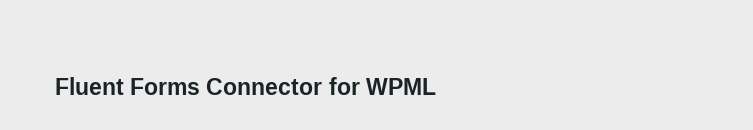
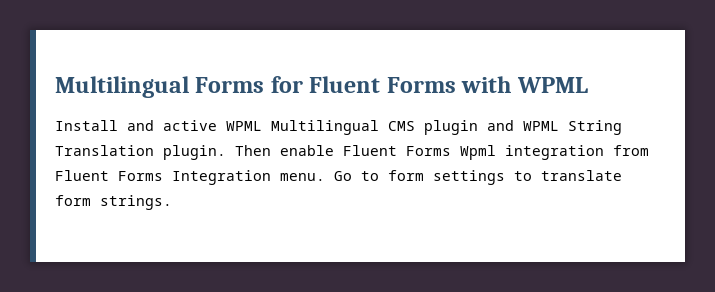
- Fluent Forms Connector for WPML
+ Multilingual Forms for Fluent Forms with WPML
+ Install and active WPML Multilingual CMS plugin and WPML String Translation plugin. Then enable Fluent Forms Wpml integration from Fluent Forms Integration menu. Go to form settings to translate form strings.

